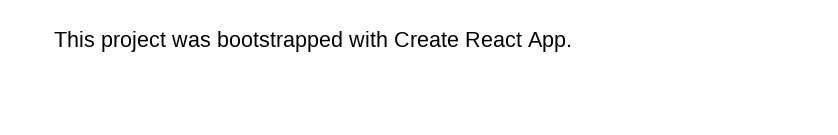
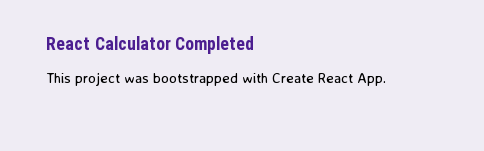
+ React Calculator Completed

